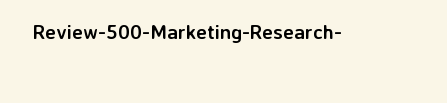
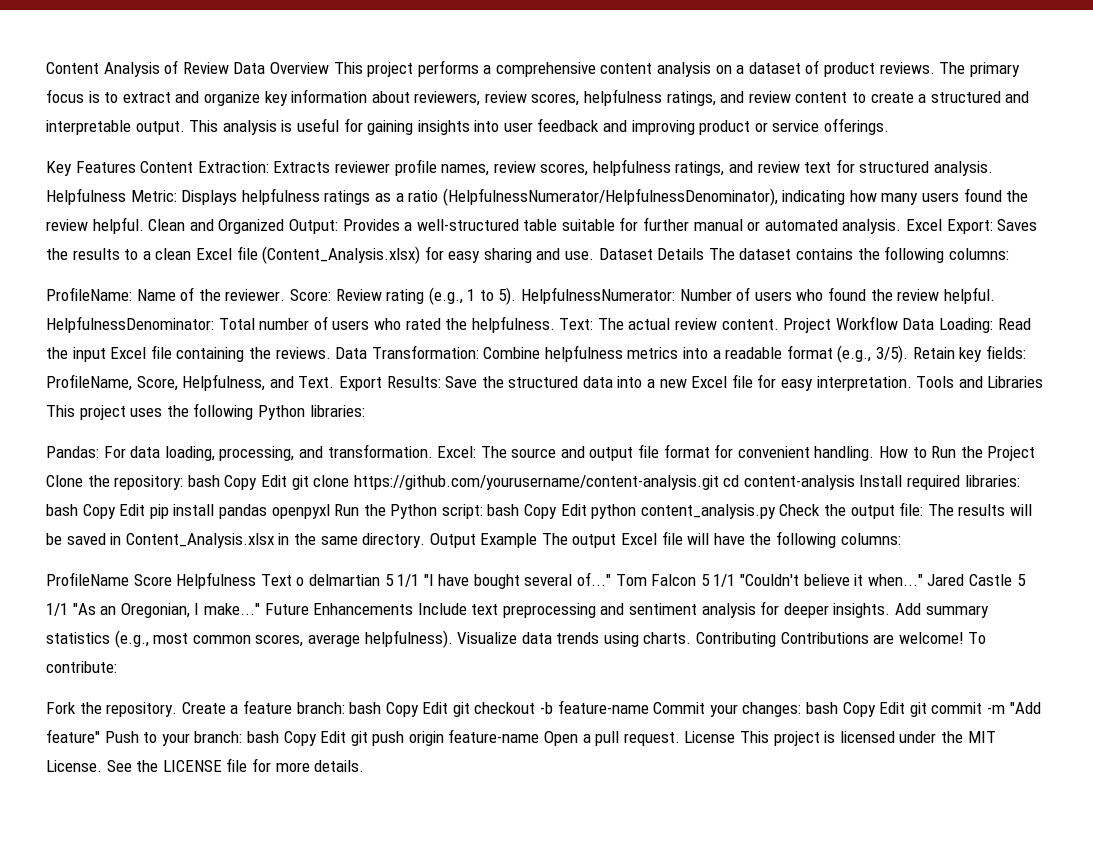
- Review-500-Marketing-Research-
+ Content Analysis of Review Data Overview This project performs a comprehensive content analysis on a dataset of product reviews. The primary focus is to extract and organize key information about reviewers, review scores, helpfulness ratings, and review content to create a structured and interpretable output. This analysis is useful for gaining insights into user feedback and improving product or service offerings.
+ Key Features Content Extraction: Extracts reviewer profile names, review scores, helpfulness ratings, and review text for structured analysis. Helpfulness Metric: Displays helpfulness ratings as a ratio (HelpfulnessNumerator/HelpfulnessDenominator), indicating how many users found the review helpful. Clean and Organized Output: Provides a well-structured table suitable for further manual or automated analysis. Excel Export: Saves the results to a clean Excel file (Content_Analysis.xlsx) for easy sharing and use. Dataset Details The dataset contains the following columns:
+ ProfileName: Name of the reviewer. Score: Review rating (e.g., 1 to 5). HelpfulnessNumerator: Number of users who found the review helpful. HelpfulnessDenominator: Total number of users who rated the helpfulness. Text: The actual review content. Project Workflow Data Loading: Read the input Excel file containing the reviews. Data Transformation: Combine helpfulness metrics into a readable format (e.g., 3/5). Retain key fields: ProfileName, Score, Helpfulness, and Text. Export Results: Save the structured data into a new Excel file for easy interpretation. Tools and Libraries This project uses the following Python libraries:
+ Pandas: For data loading, processing, and transformation. Excel: The source and output file format for convenient handling. How to Run the Project Clone the repository: bash Copy Edit git clone https://github.com/yourusername/content-analysis.git cd content-analysis Install required libraries: bash Copy Edit pip install pandas openpyxl Run the Python script: bash Copy Edit python content_analysis.py Check the output file: The results will be saved in Content_Analysis.xlsx in the same directory. Output Example The output Excel file will have the following columns:
+ ProfileName Score Helpfulness Text o delmartian 5 1/1 "I have bought several of..." Tom Falcon 5 1/1 "Couldn't believe it when..." Jared Castle 5 1/1 "As an Oregonian, I make..." Future Enhancements Include text preprocessing and sentiment analysis for deeper insights. Add summary statistics (e.g., most common scores, average helpfulness). Visualize data trends using charts. Contributing Contributions are welcome! To contribute:
+ Fork the repository. Create a feature branch: bash Copy Edit git checkout -b feature-name Commit your changes: bash Copy Edit git commit -m "Add feature" Push to your branch: bash Copy Edit git push origin feature-name Open a pull request. License This project is licensed under the MIT License. See the LICENSE file for more details.

